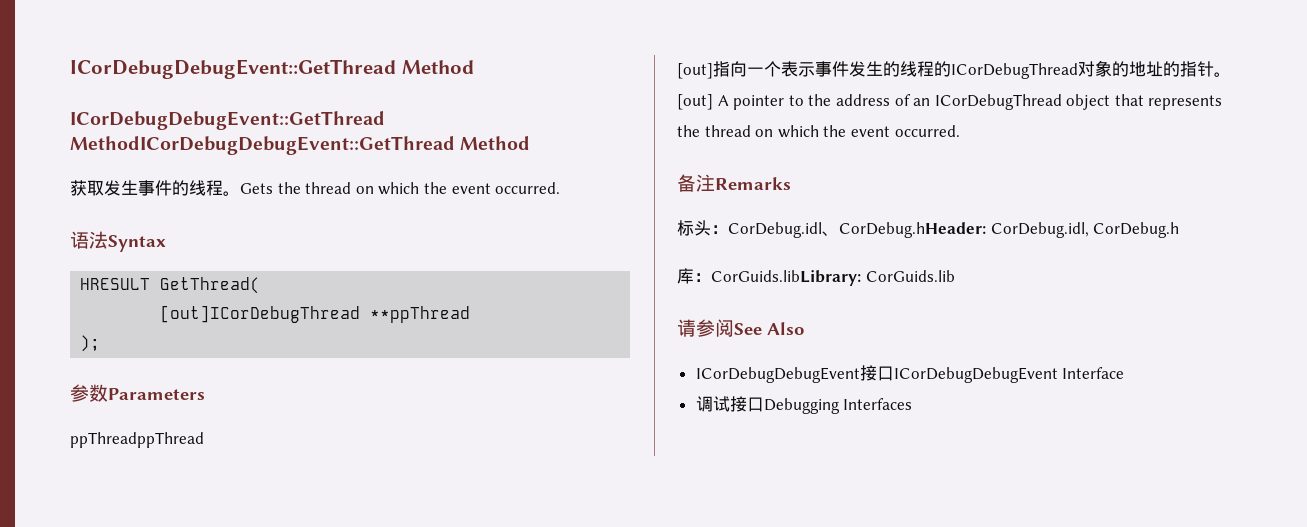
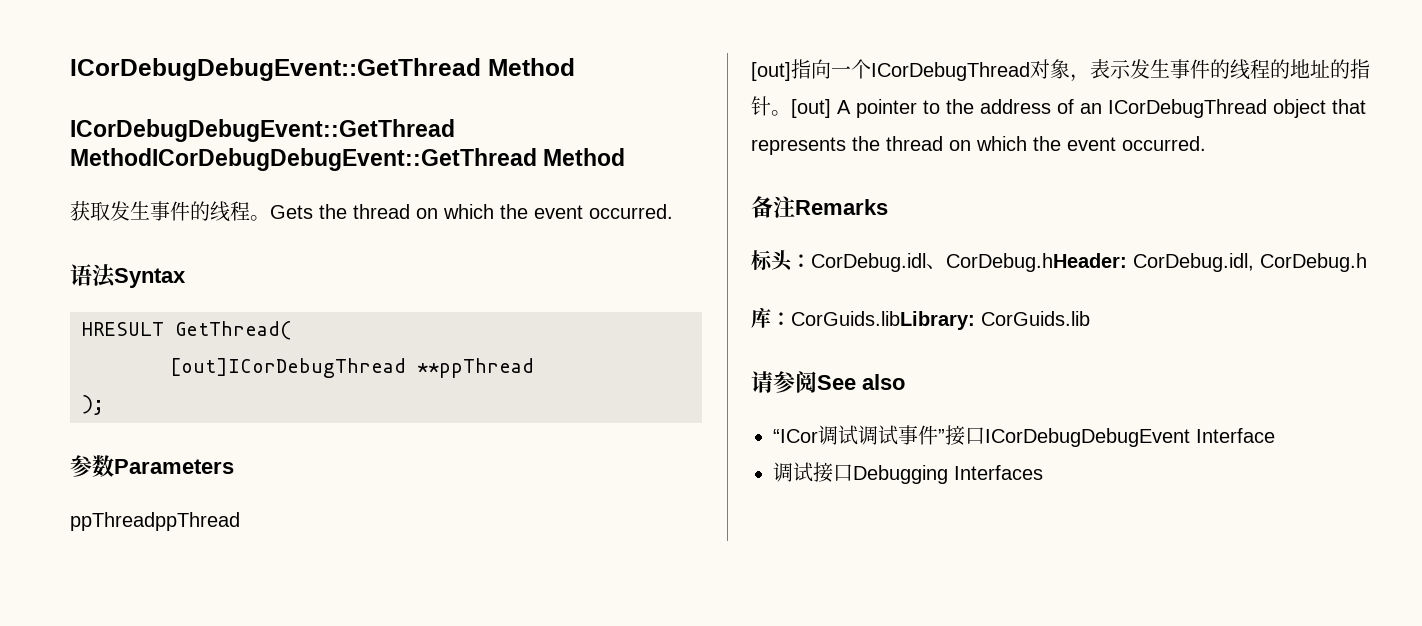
- [out]指向一个表示事件发生的线程的ICorDebugThread对象的地址的指针。
+ [out]指向一个ICorDebugThread对象，表示发生事件的线程的地址的指针。
- 请参阅See Also
- ICorDebugDebugEvent接口ICorDebugDebugEvent Interface
+ 请参阅See also
+ “ICor调试调试事件”接口ICorDebugDebugEvent Interface

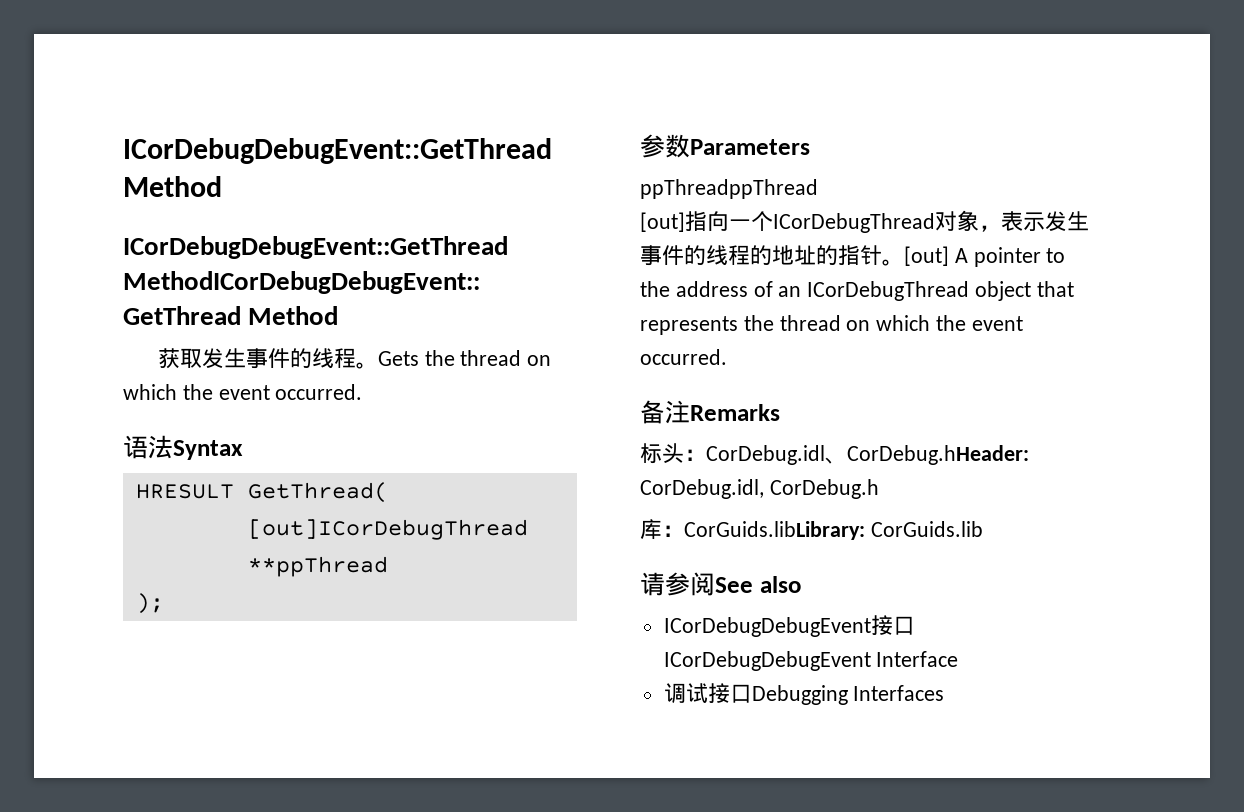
- “ICor调试调试事件”接口ICorDebugDebugEvent Interface
+ ICorDebugDebugEvent接口ICorDebugDebugEvent Interface

